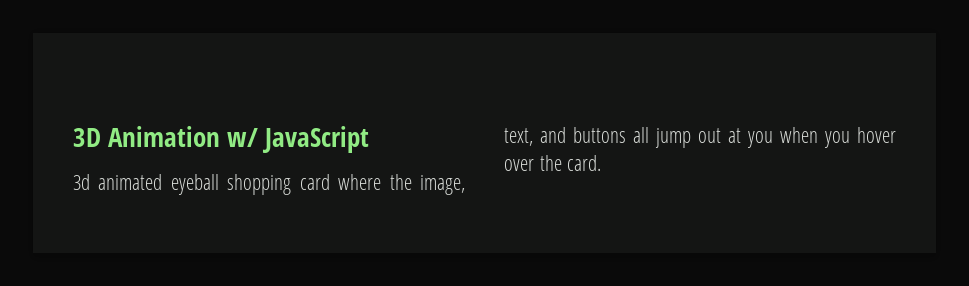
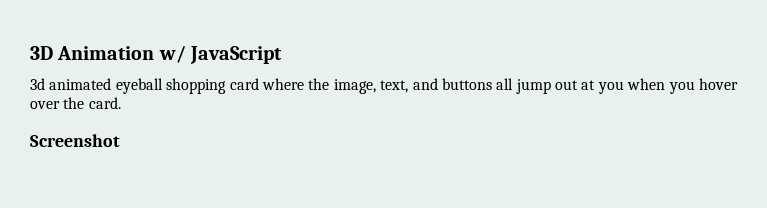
+ Screenshot

